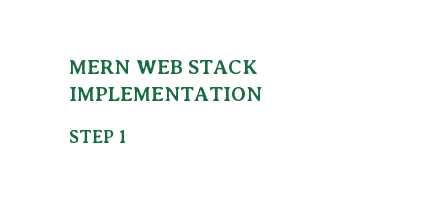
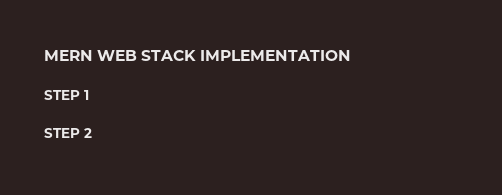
+ STEP 2

